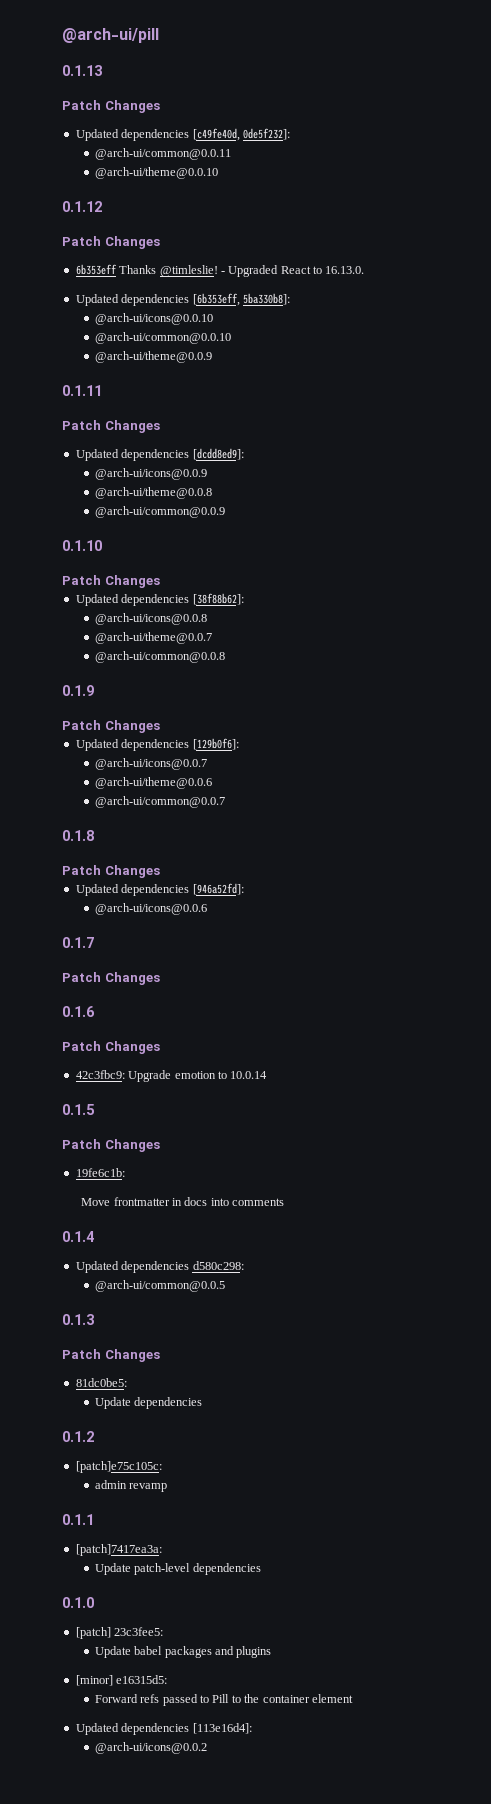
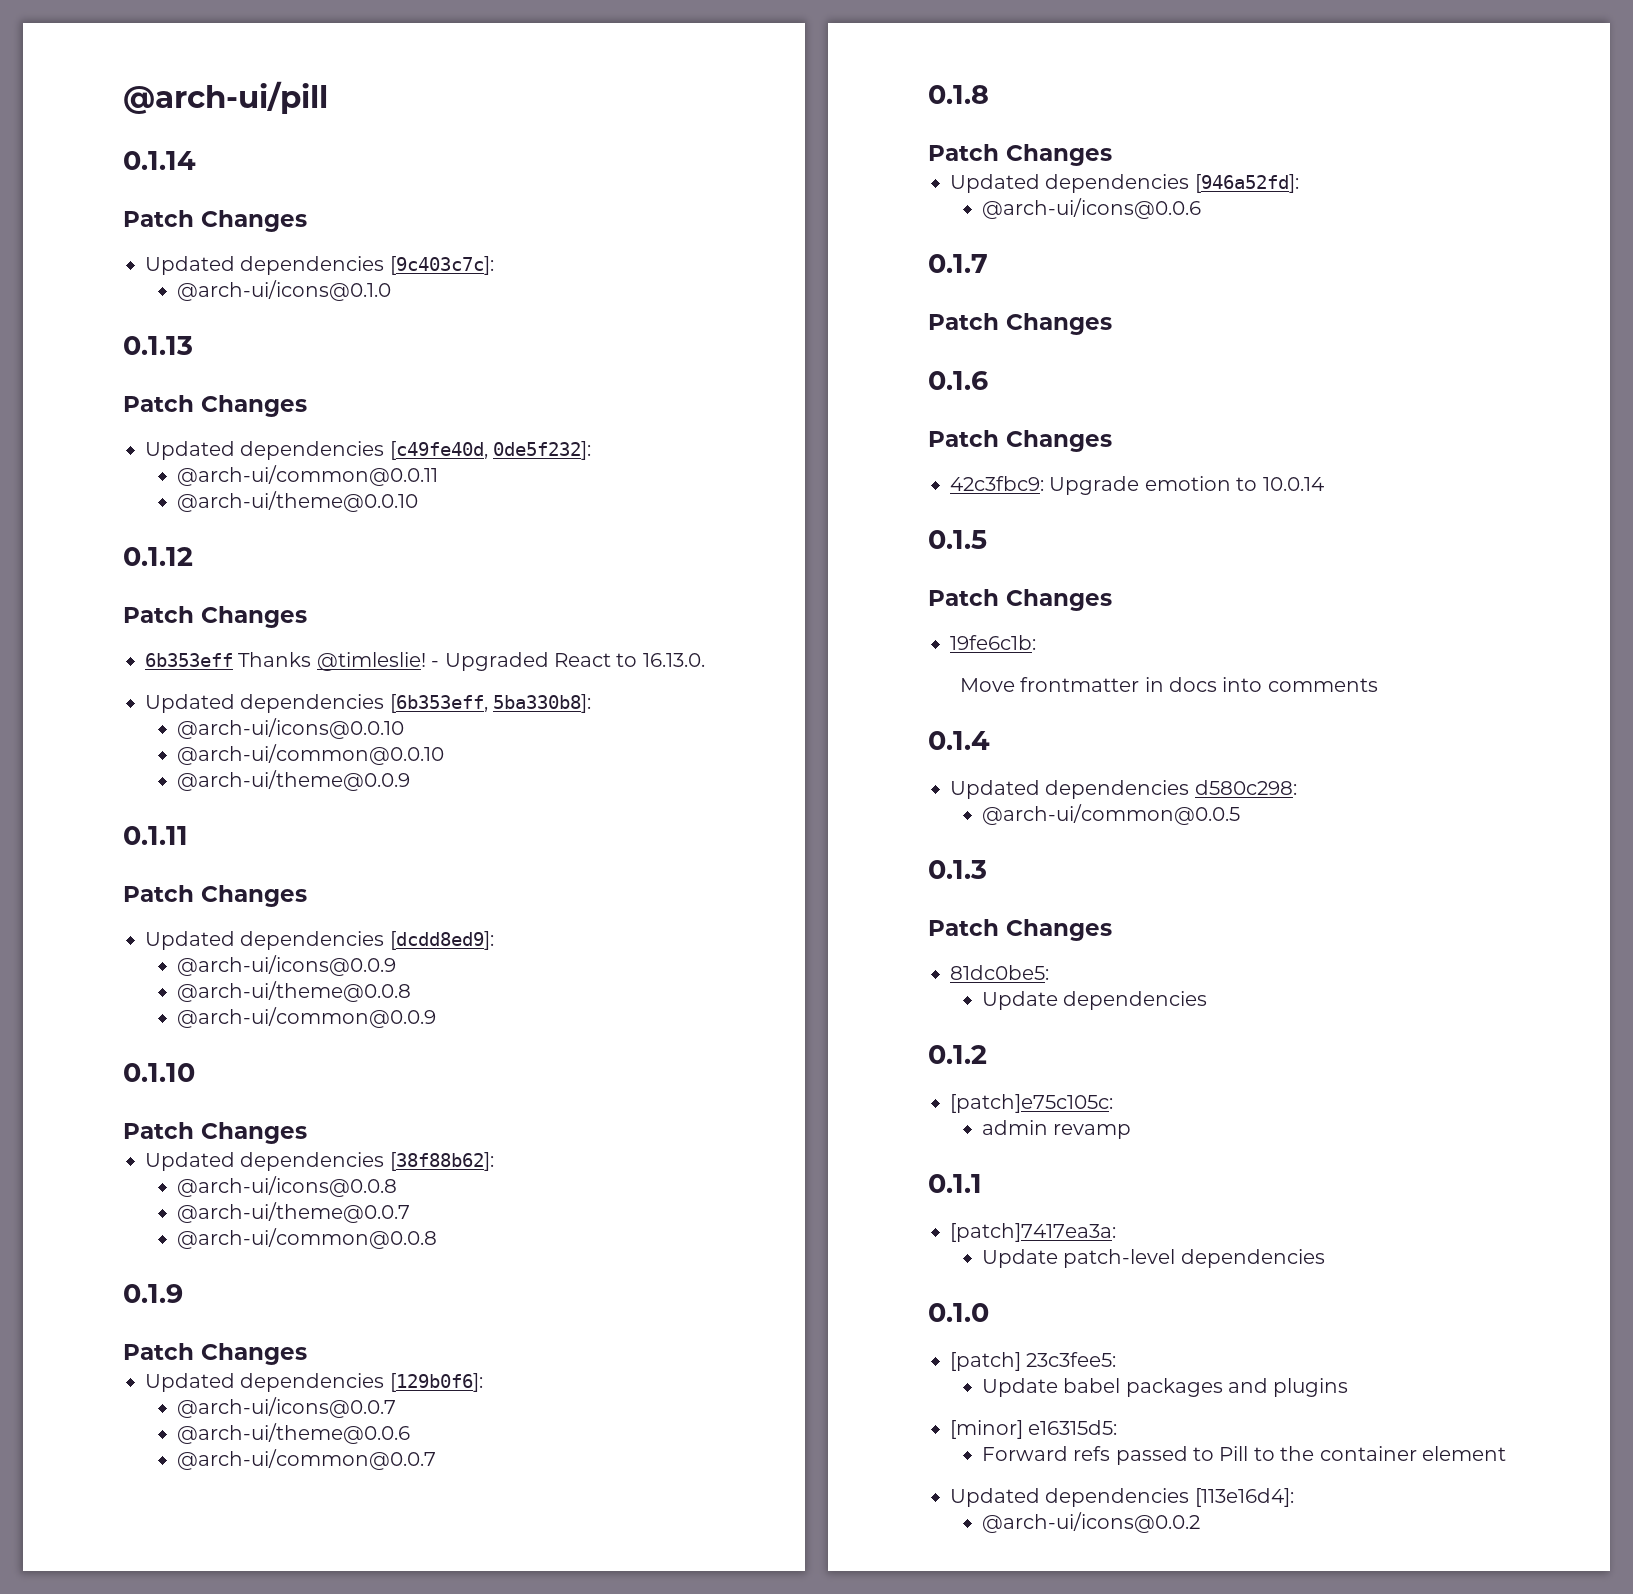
+ 0.1.14
+ Patch Changes
+ Updated dependencies [9c403c7c]:
+ @arch-ui/icons@0.1.0

